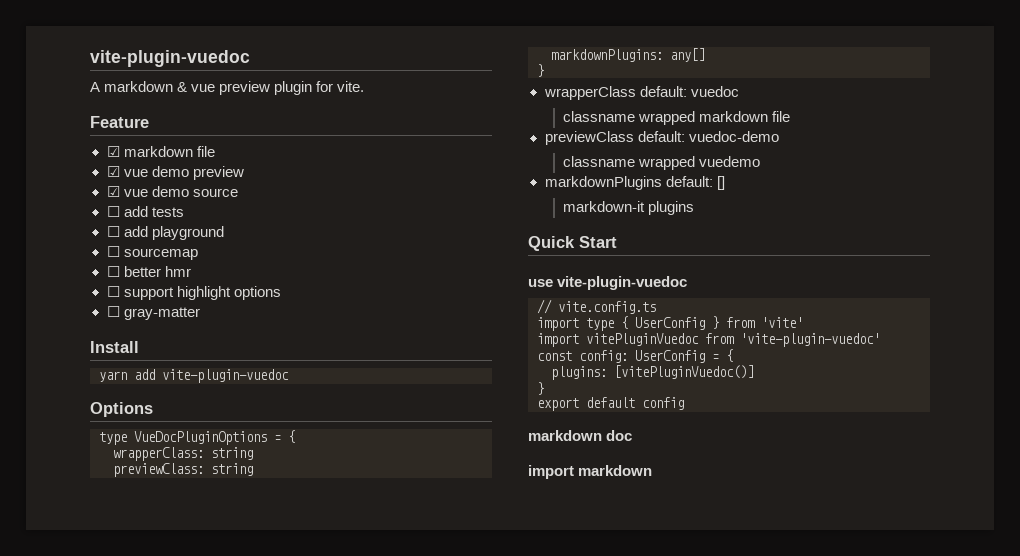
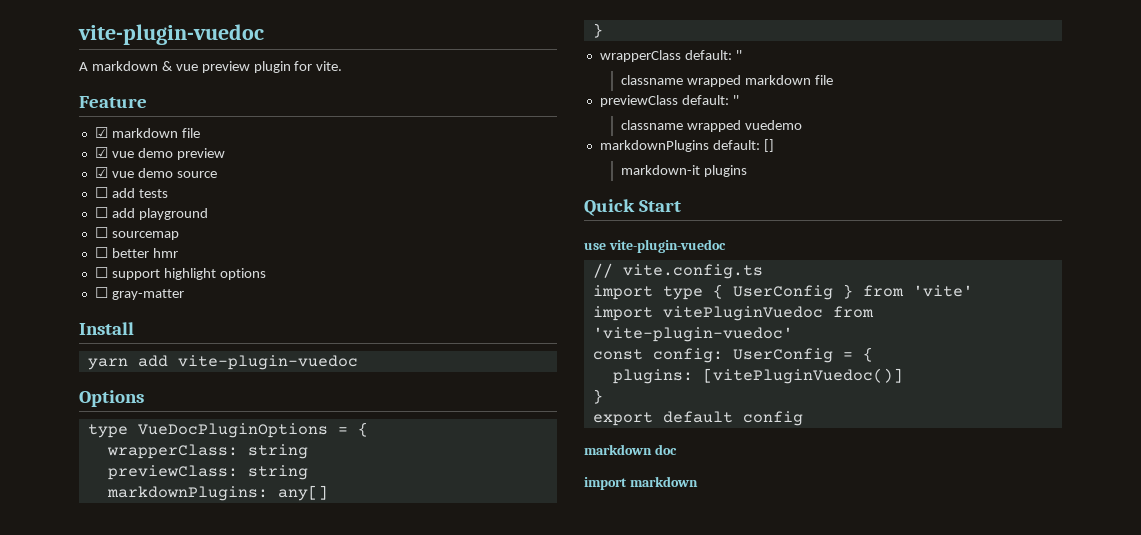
- wrapperClass default: vuedoc
+ wrapperClass default: ''
- previewClass default: vuedoc-demo
+ previewClass default: ''

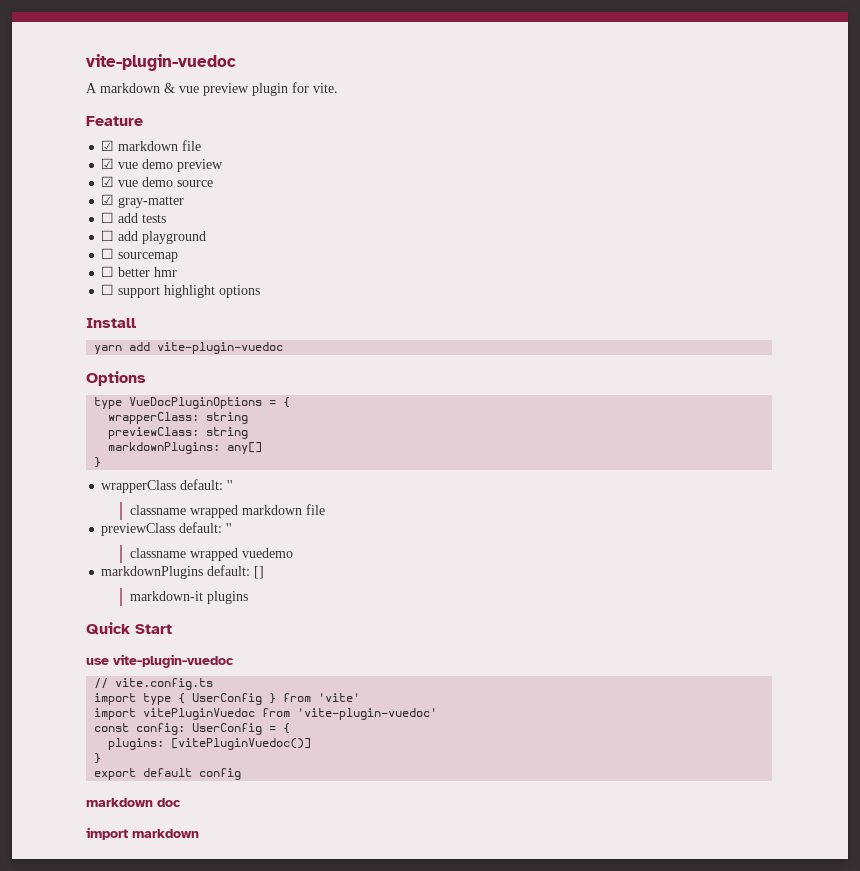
+ ☑ gray-matter
- ☐ gray-matter

